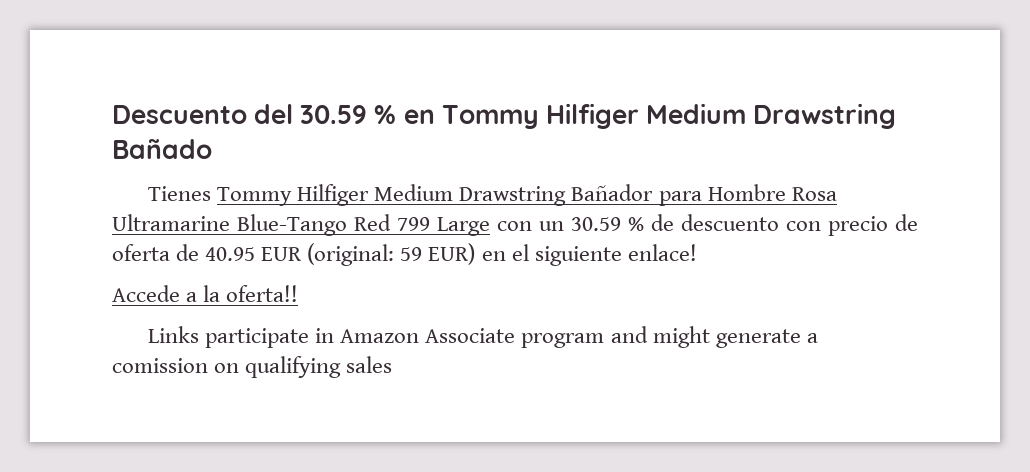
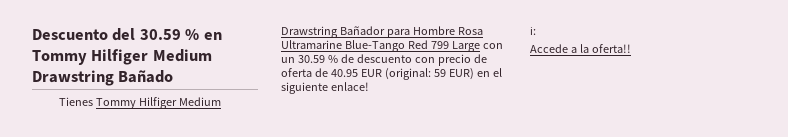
+ ℹ:
- Links participate in Amazon Associate program and might generate a comission on qualifying sales

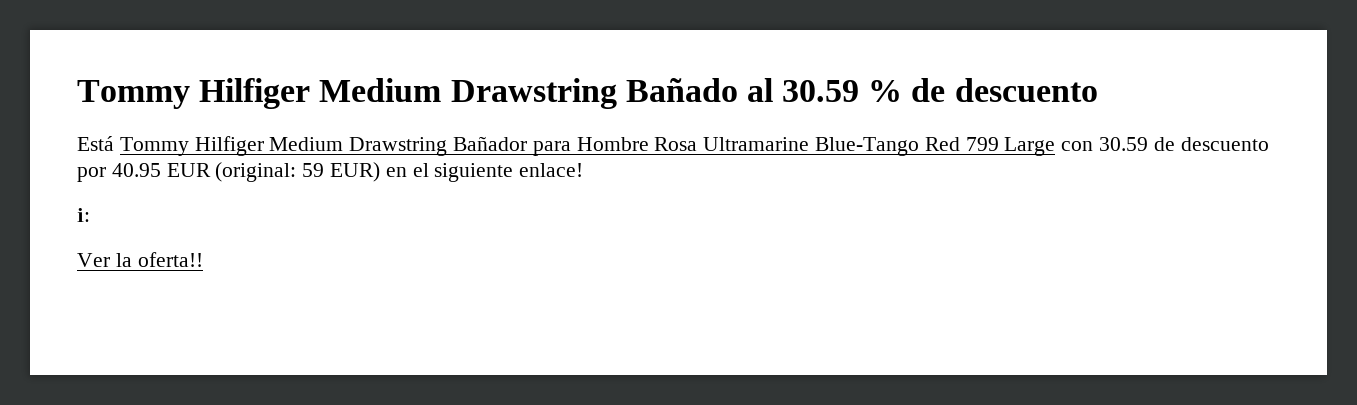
- Descuento del 30.59 % en Tommy Hilfiger Medium Drawstring Bañado
- Tienes Tommy Hilfiger Medium Drawstring Bañador para Hombre Rosa Ultramarine Blue-Tango Red 799 Large con un 30.59 % de descuento con precio de oferta de 40.95 EUR (original: 59 EUR) en el siguiente enlace!
+ Tommy Hilfiger Medium Drawstring Bañado al 30.59 % de descuento
+ Está Tommy Hilfiger Medium Drawstring Bañador para Hombre Rosa Ultramarine Blue-Tango Red 799 Large con 30.59 de descuento por 40.95 EUR (original: 59 EUR) en el siguiente enlace!
- Accede a la oferta!!
+ Ver la oferta!!

